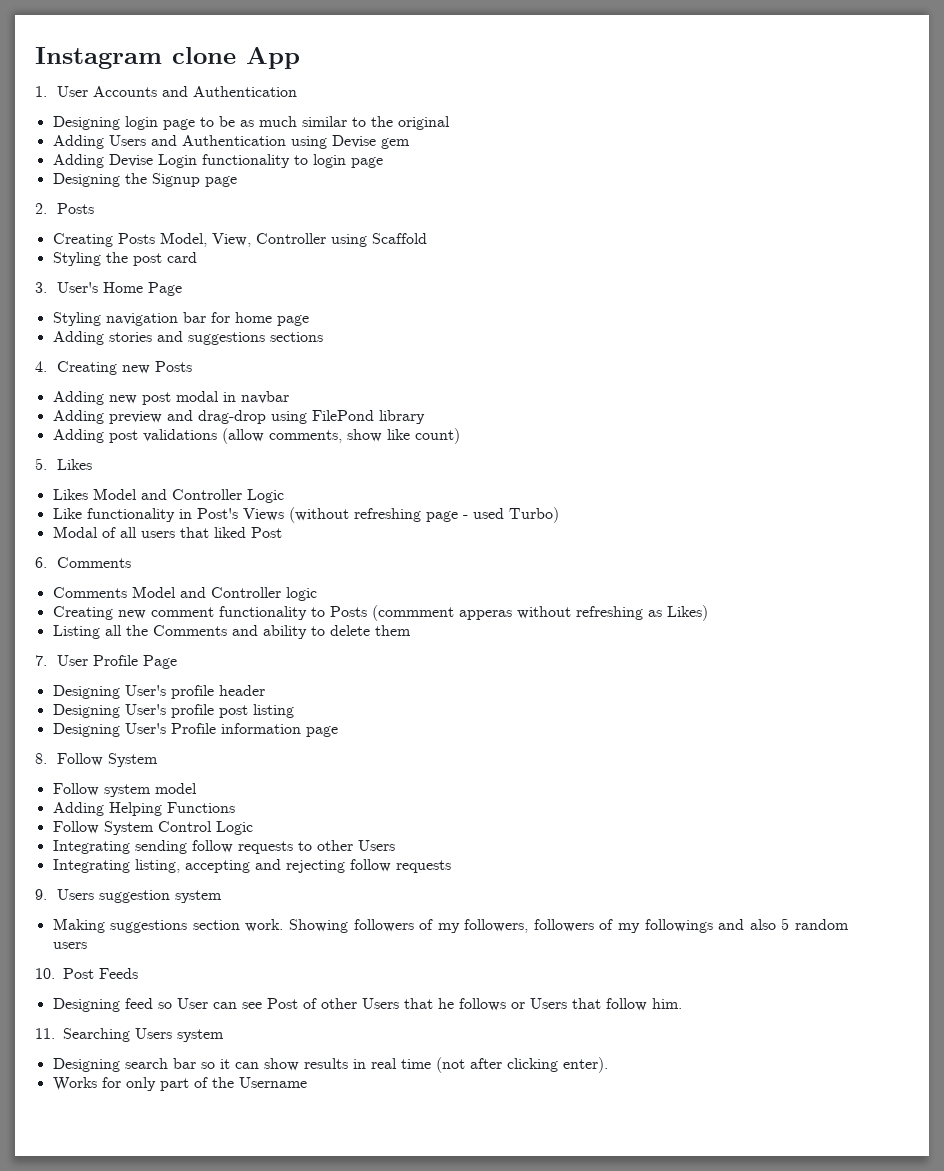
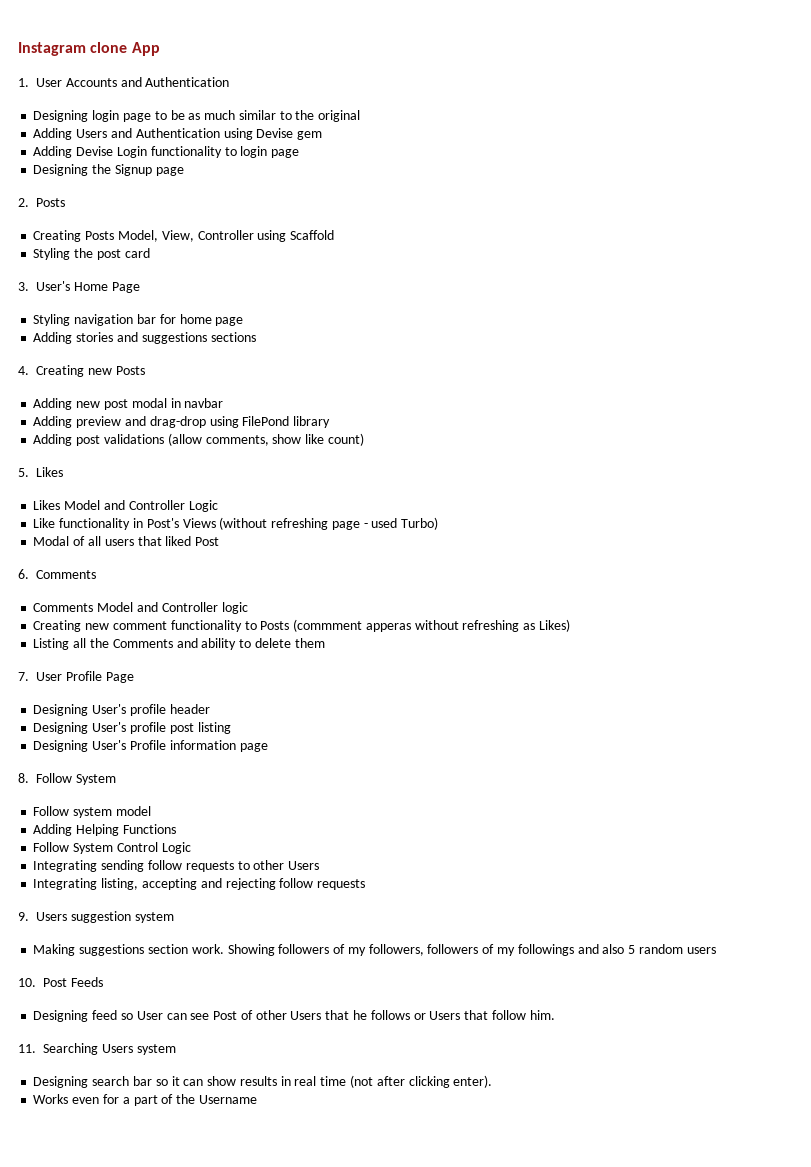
- Works for only part of the Username
+ Works even for a part of the Username

